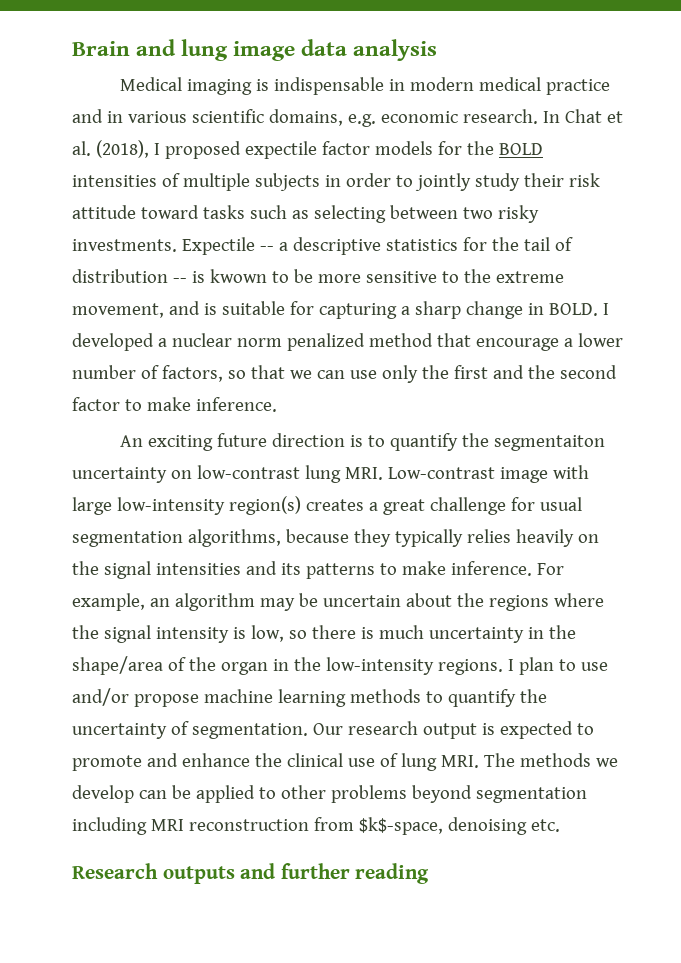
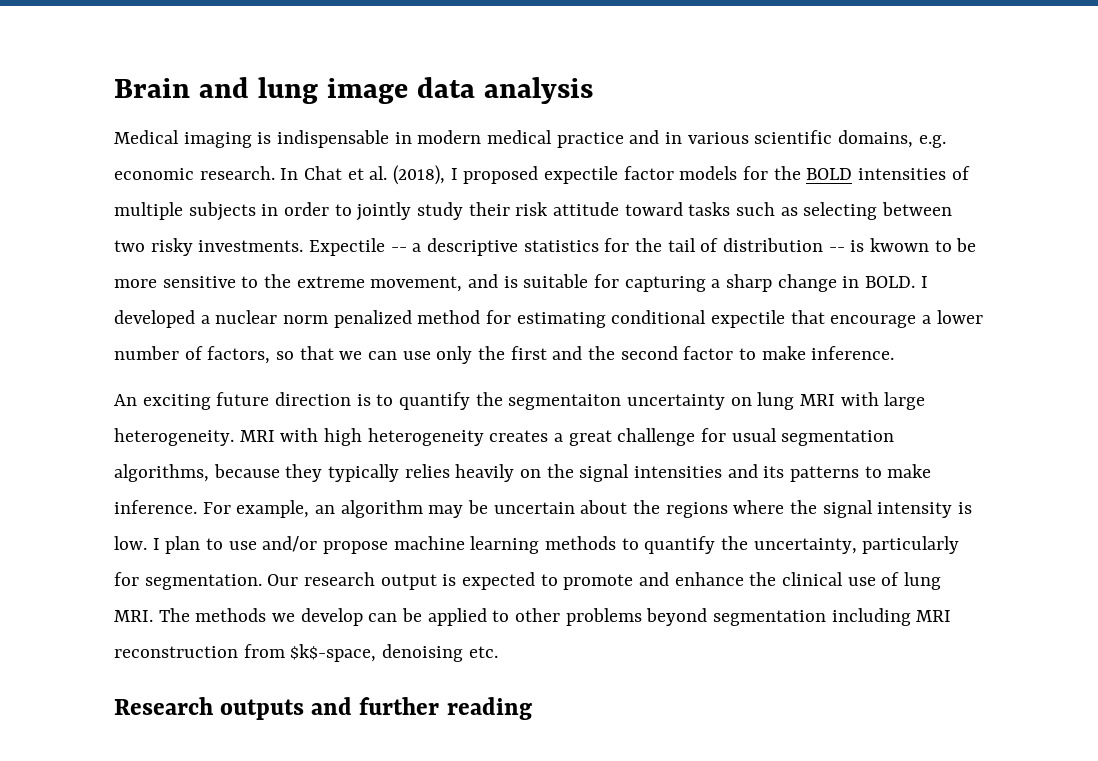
- I developed a nuclear norm penalized method that encourage a lower number of factors, so that we can use only the first and the second factor to make inference.
+ I developed a nuclear norm penalized method for estimating conditional expectile that encourage a lower number of factors, so that we can use only the first and the second factor to make inference.
- An exciting future direction is to quantify the segmentaiton uncertainty on low-contrast lung MRI. Low-contrast image with large low-intensity region(s) creates a great challenge for usual segmentation algorithms, because they typically relies heavily on the signal intensities and its patterns to make inference.
+ An exciting future direction is to quantify the segmentaiton uncertainty on lung MRI with large heterogeneity. MRI with high heterogeneity creates a great challenge for usual segmentation algorithms, because they typically relies heavily on the signal intensities and its patterns to make inference.
- For example, an algorithm may be uncertain about the regions where the signal intensity is low, so there is much uncertainty in the shape/area of the organ in the low-intensity regions.
+ For example, an algorithm may be uncertain about the regions where the signal intensity is low.
- I plan to use and/or propose machine learning methods to quantify the uncertainty of segmentation.
+ I plan to use and/or propose machine learning methods to quantify the uncertainty, particularly for segmentation.

